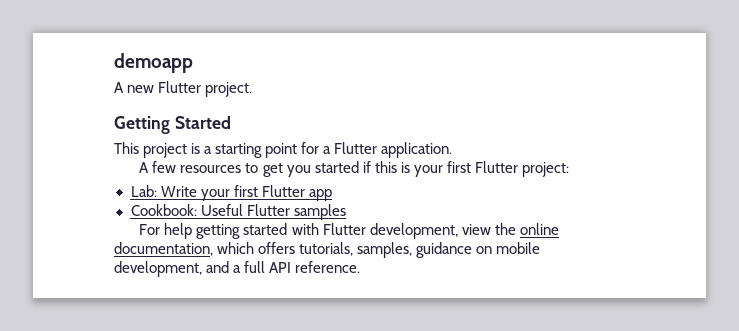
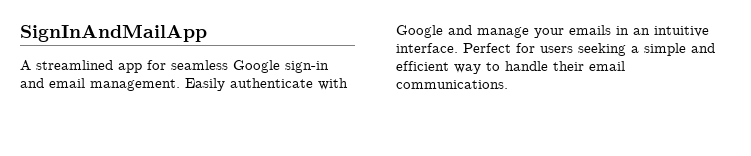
- demoapp
- A new Flutter project.
- Getting Started
- This project is a starting point for a Flutter application.
- A few resources to get you started if this is your first Flutter project:
- Lab: Write your first Flutter app
- Cookbook: Useful Flutter samples
- For help getting started with Flutter development, view the online documentation, which offers tutorials, samples, guidance on mobile development, and a full API reference.
+ SignInAndMailApp
+ A streamlined app for seamless Google sign-in and email management. Easily authenticate with Google and manage your emails in an intuitive interface. Perfect for users seeking a simple and efficient way to handle their email communications.

